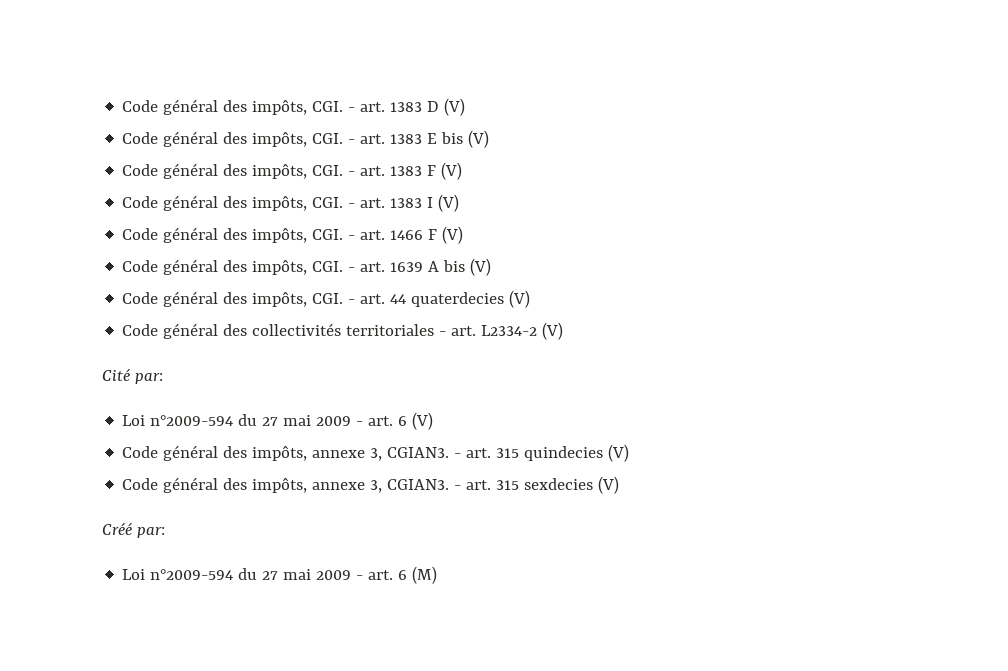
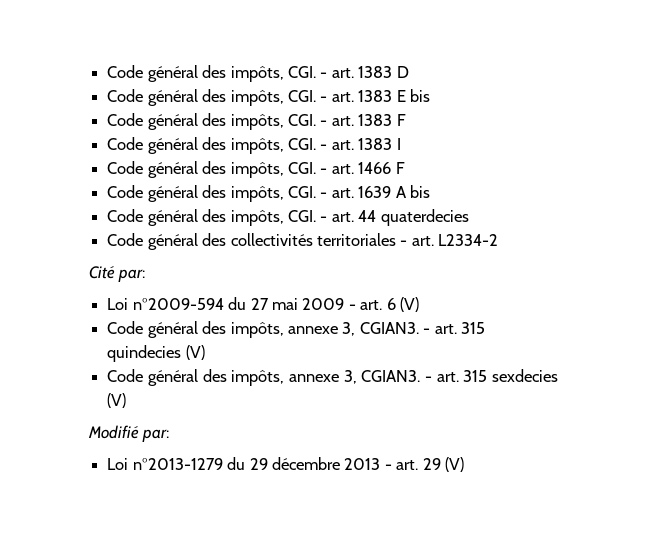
- Code général des impôts, CGI. - art. 1383 D (V)
+ Code général des impôts, CGI. - art. 1383 D
- Code général des impôts, CGI. - art. 1383 E bis (V)
+ Code général des impôts, CGI. - art. 1383 E bis
- Code général des impôts, CGI. - art. 1383 F (V)
+ Code général des impôts, CGI. - art. 1383 F
- Code général des impôts, CGI. - art. 1383 I (V)
+ Code général des impôts, CGI. - art. 1383 I
- Code général des impôts, CGI. - art. 1466 F (V)
+ Code général des impôts, CGI. - art. 1466 F
- Code général des impôts, CGI. - art. 1639 A bis (V)
+ Code général des impôts, CGI. - art. 1639 A bis
- Code général des impôts, CGI. - art. 44 quaterdecies (V)
+ Code général des impôts, CGI. - art. 44 quaterdecies
- Code général des collectivités territoriales - art. L2334-2 (V)
+ Code général des collectivités territoriales - art. L2334-2
- Créé par:
- Loi n°2009-594 du 27 mai 2009 - art. 6 (M)
+ Modifié par:
+ Loi n°2013-1279 du 29 décembre 2013 - art. 29 (V)

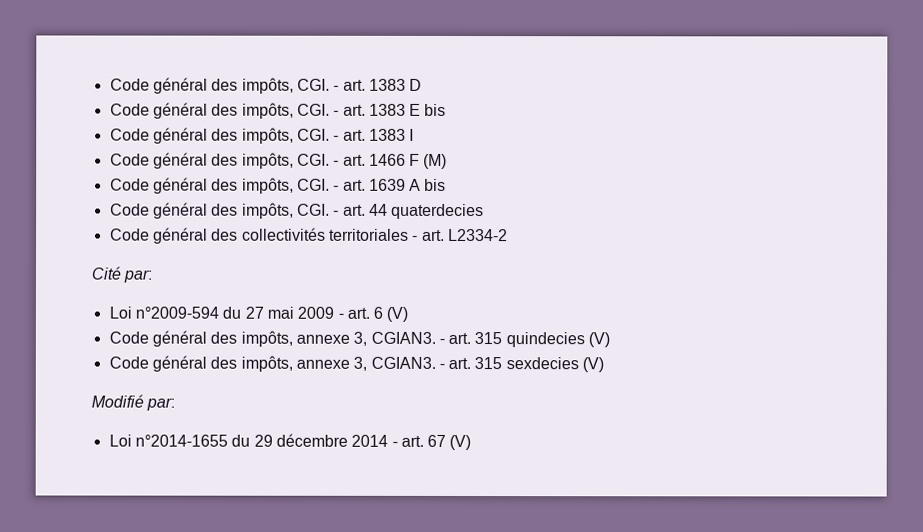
- Code général des impôts, CGI. - art. 1383 F
- Code général des impôts, CGI. - art. 1466 F
+ Code général des impôts, CGI. - art. 1466 F (M)
- Loi n°2013-1279 du 29 décembre 2013 - art. 29 (V)
+ Loi n°2014-1655 du 29 décembre 2014 - art. 67 (V)

